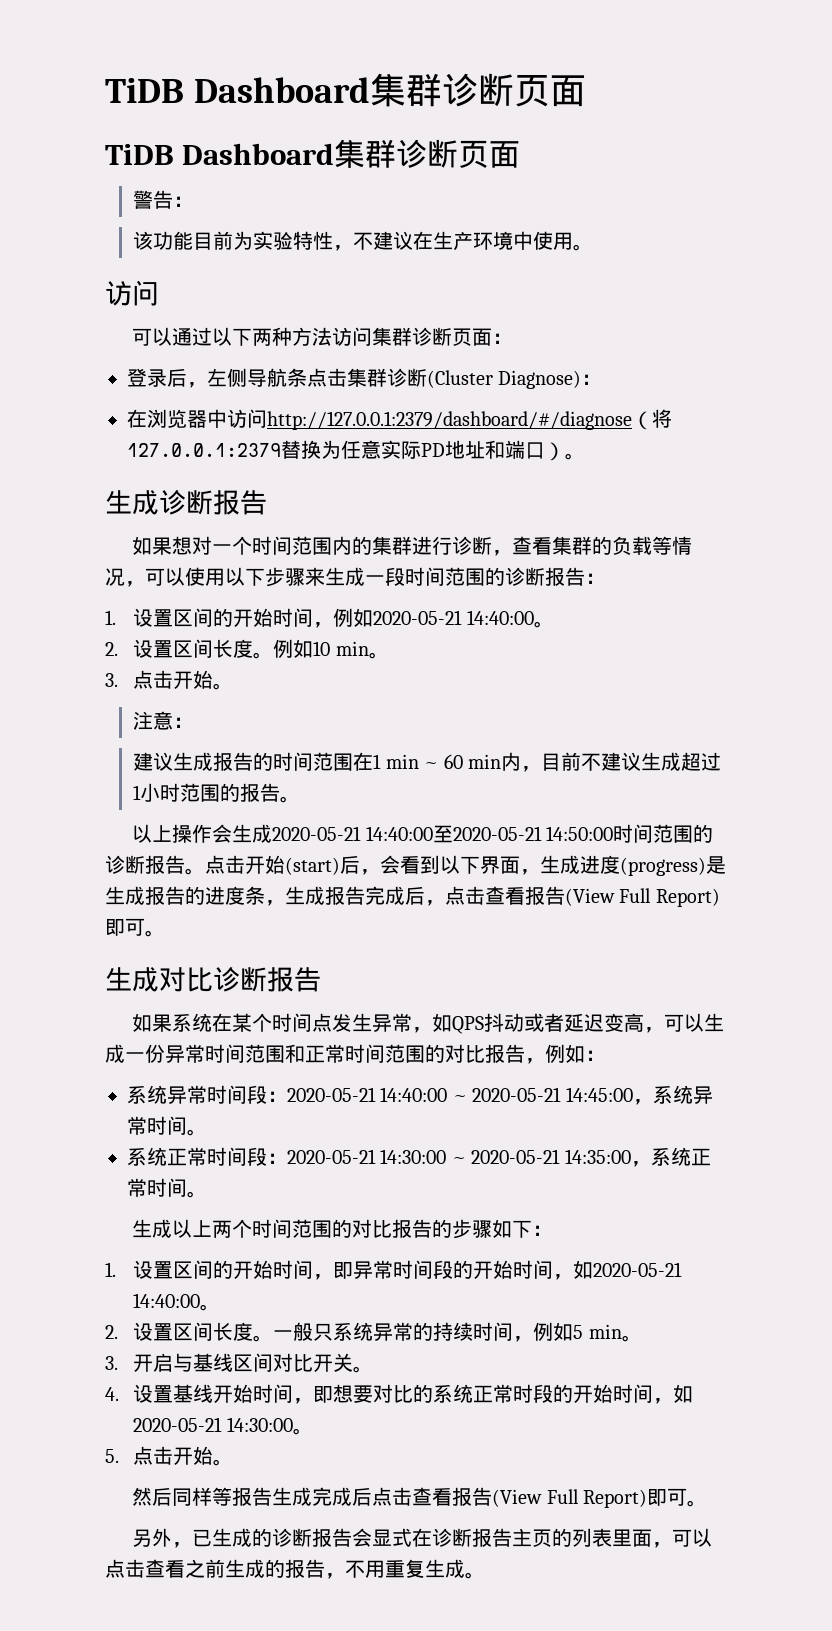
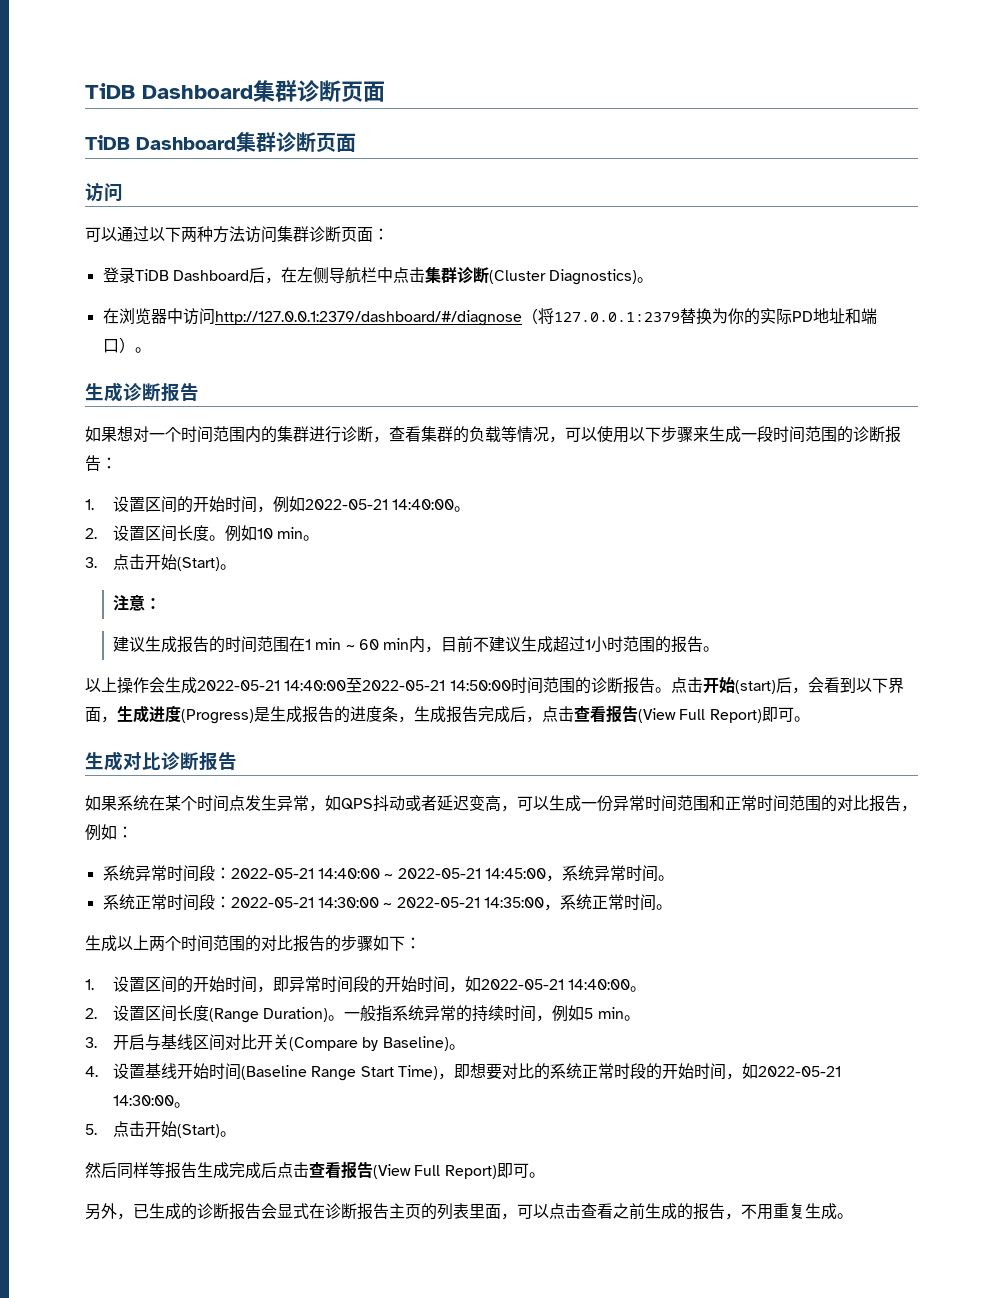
- 警告：
- 该功能目前为实验特性，不建议在生产环境中使用。
- 登录后，左侧导航条点击集群诊断(Cluster Diagnose)：
+ 登录TiDB Dashboard后，在左侧导航栏中点击集群诊断(Cluster Diagnostics)。
- 在浏览器中访问http://127.0.0.1:2379/dashboard/#/diagnose（将127.0.0.1:2379替换为任意实际PD地址和端口）。
+ 在浏览器中访问http://127.0.0.1:2379/dashboard/#/diagnose（将127.0.0.1:2379替换为你的实际PD地址和端口）。
- 1.设置区间的开始时间，例如2020-05-21 14:40:00。
+ 1.设置区间的开始时间，例如2022-05-21 14:40:00。
- 3.点击开始。
+ 3.点击开始(Start)。
- 以上操作会生成2020-05-21 14:40:00至2020-05-21 14:50:00时间范围的诊断报告。
+ 以上操作会生成2022-05-21 14:40:00至2022-05-21 14:50:00时间范围的诊断报告。
- 点击开始(start)后，会看到以下界面，生成进度(progress)是生成报告的进度条，生成报告完成后，点击查看报告(View Full Report)即可。
+ 点击开始(start)后，会看到以下界面，生成进度(Progress)是生成报告的进度条，生成报告完成后，点击查看报告(View Full Report)即可。
- 系统异常时间段：2020-05-21 14:40:00 ~ 2020-05-21 14:45:00，系统异常时间。
+ 系统异常时间段：2022-05-21 14:40:00 ~ 2022-05-21 14:45:00，系统异常时间。
- 系统正常时间段：2020-05-21 14:30:00 ~ 2020-05-21 14:35:00，系统正常时间。
+ 系统正常时间段：2022-05-21 14:30:00 ~ 2022-05-21 14:35:00，系统正常时间。
- 1.设置区间的开始时间，即异常时间段的开始时间，如2020-05-21 14:40:00。
- 2.设置区间长度。一般只系统异常的持续时间，例如5 min。
+ 1.设置区间的开始时间，即异常时间段的开始时间，如2022-05-21 14:40:00。
+ 2.设置区间长度(Range Duration)。一般指系统异常的持续时间，例如5 min。
- 3.开启与基线区间对比开关。
+ 3.开启与基线区间对比开关(Compare by Baseline)。
- 4.设置基线开始时间，即想要对比的系统正常时段的开始时间，如2020-05-21 14:30:00。
+ 4.设置基线开始时间(Baseline Range Start Time)，即想要对比的系统正常时段的开始时间，如2022-05-21 14:30:00。
- 5.点击开始。
+ 5.点击开始(Start)。

